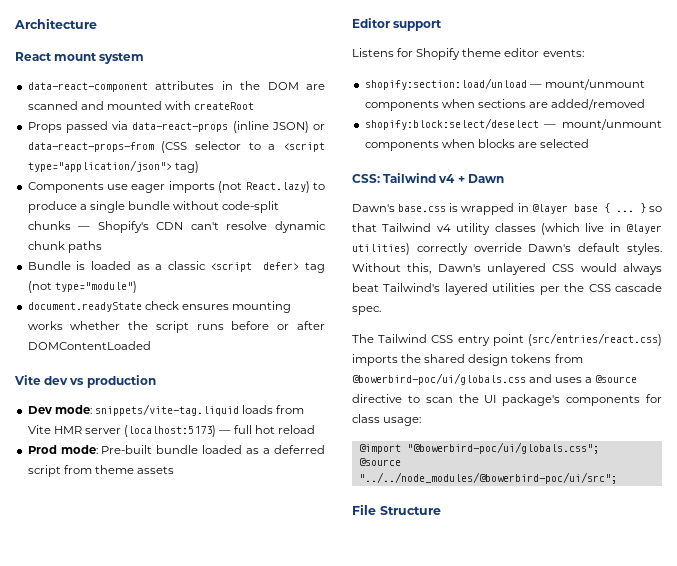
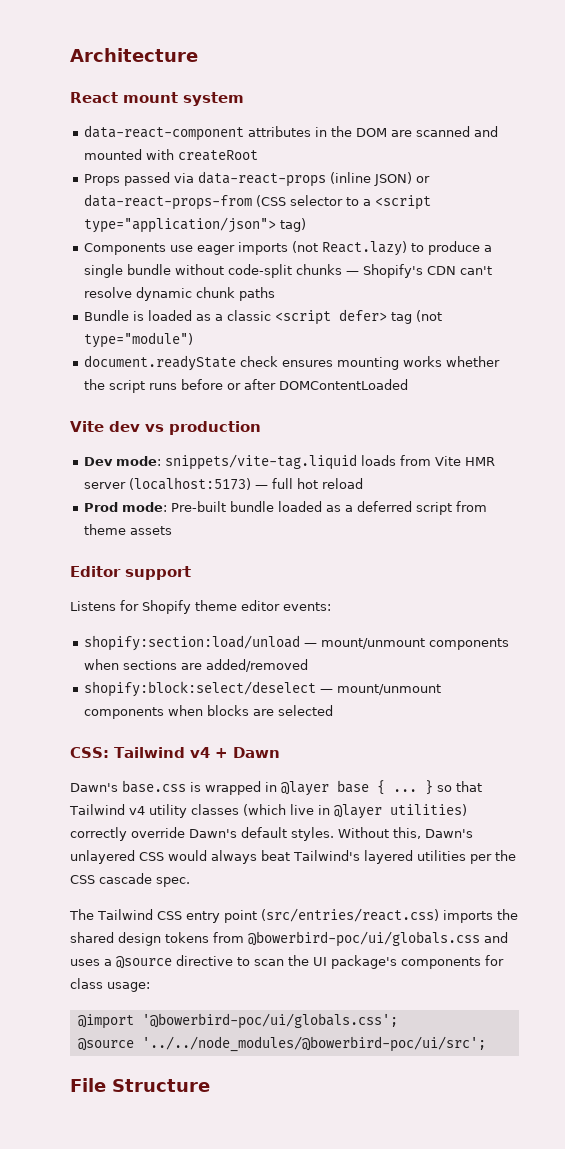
- @import "@bowerbird-poc/ui/globals.css";
- @source "../../node_modules/@bowerbird-poc/ui/src";
+ @import '@bowerbird-poc/ui/globals.css';
+ @source '../../node_modules/@bowerbird-poc/ui/src';

